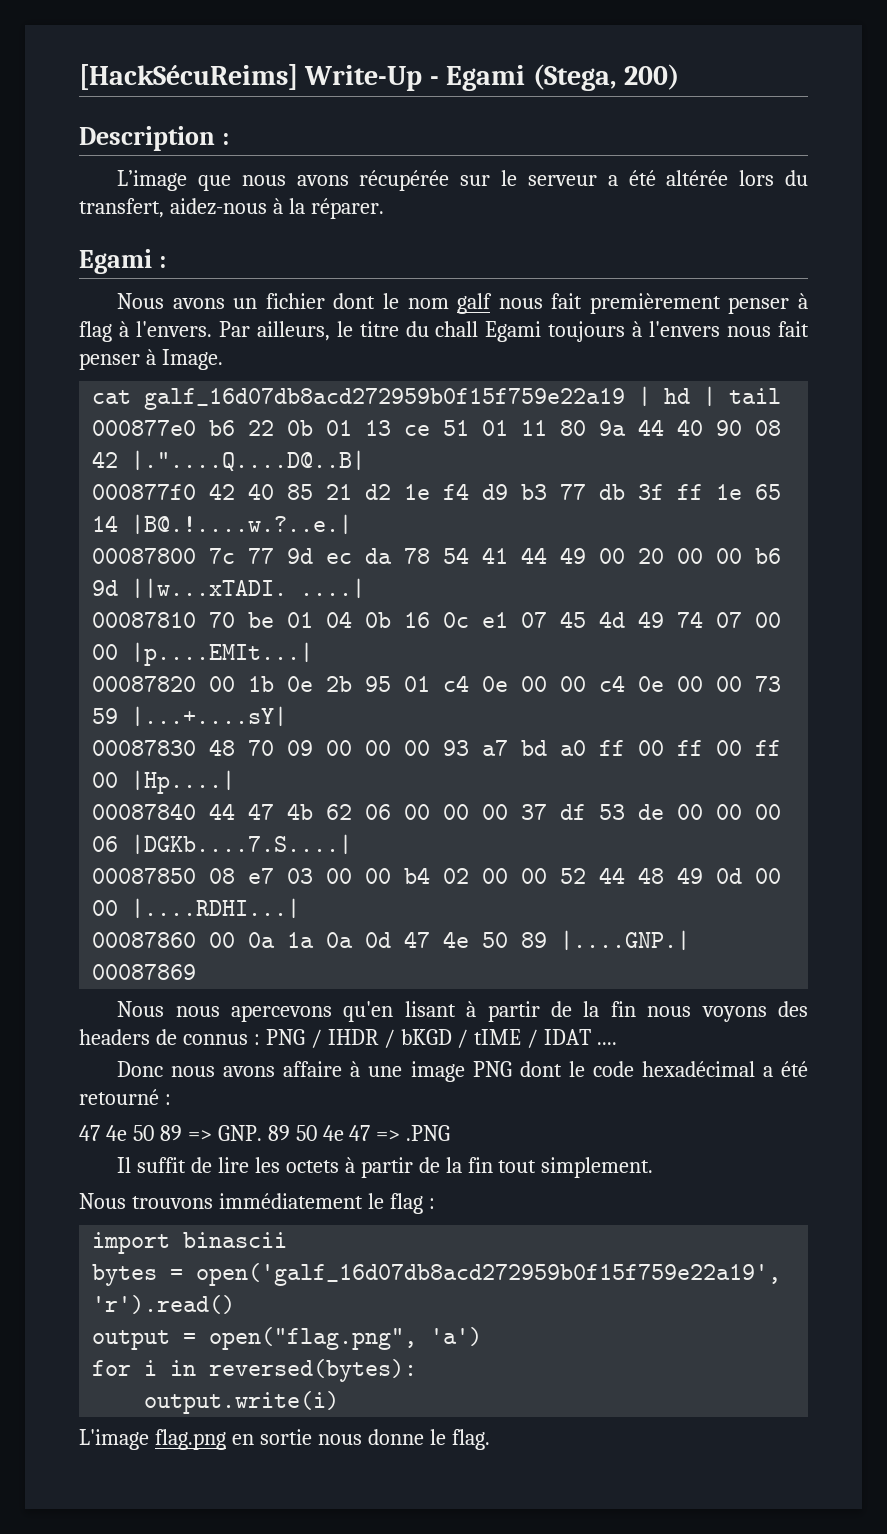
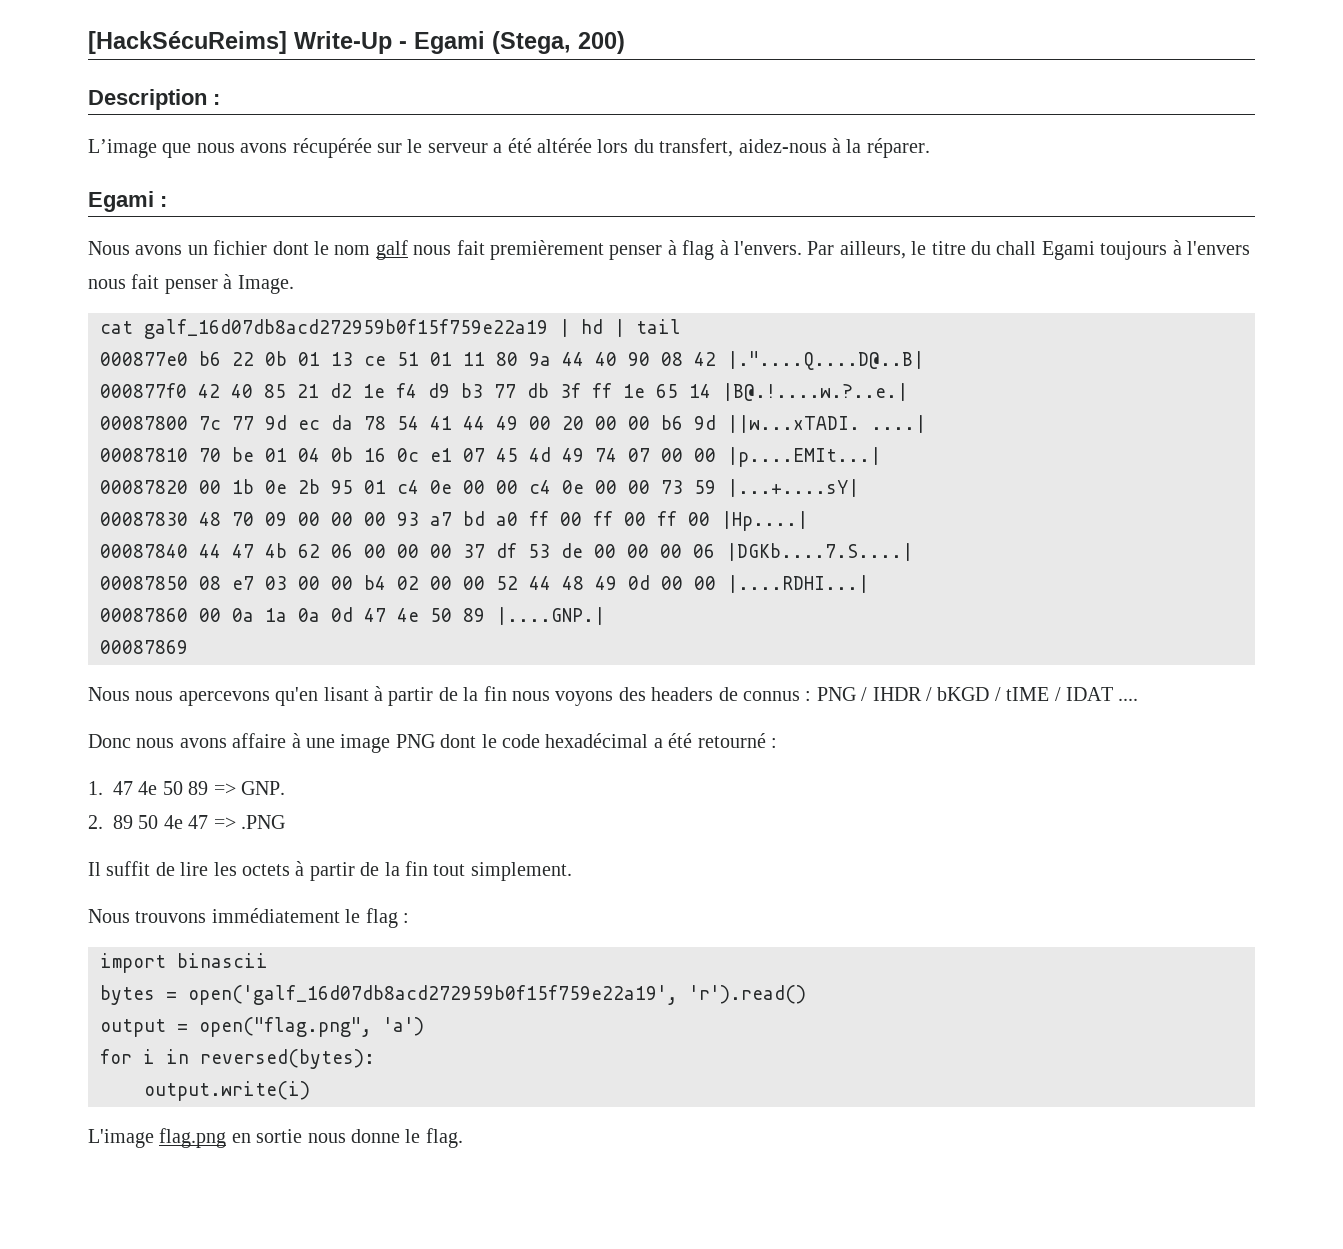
- 47 4e 50 89 => GNP. 89 50 4e 47 => .PNG
+ 1. 47 4e 50 89 => GNP.
+ 2. 89 50 4e 47 => .PNG

